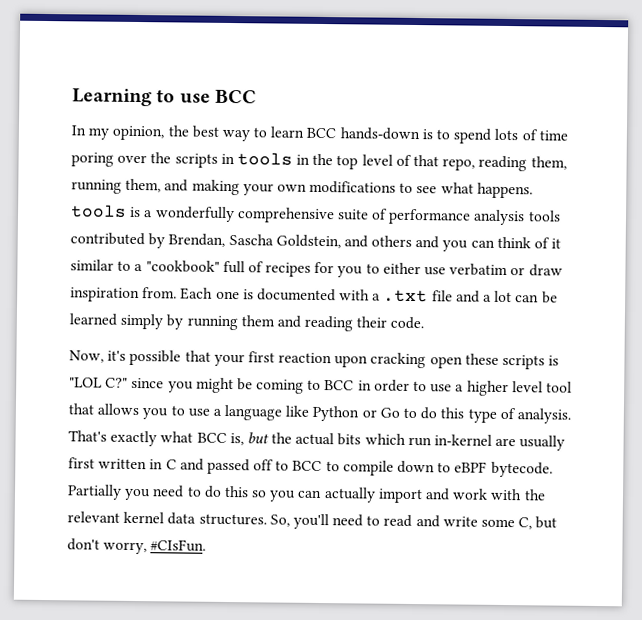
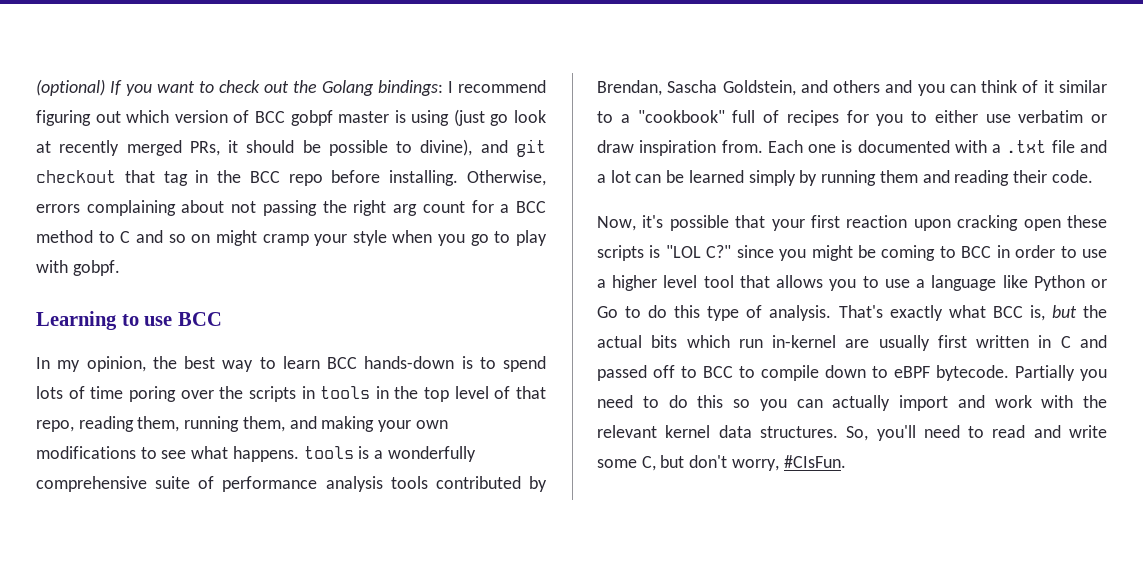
+ (optional) If you want to check out the Golang bindings: I recommend figuring out which version of BCC gobpf master is using (just go look at recently merged PRs, it should be possible to divine), and git checkout that tag in the BCC repo before installing. Otherwise, errors complaining about not passing the right arg count for a BCC method to C and so on might cramp your style when you go to play with gobpf.

